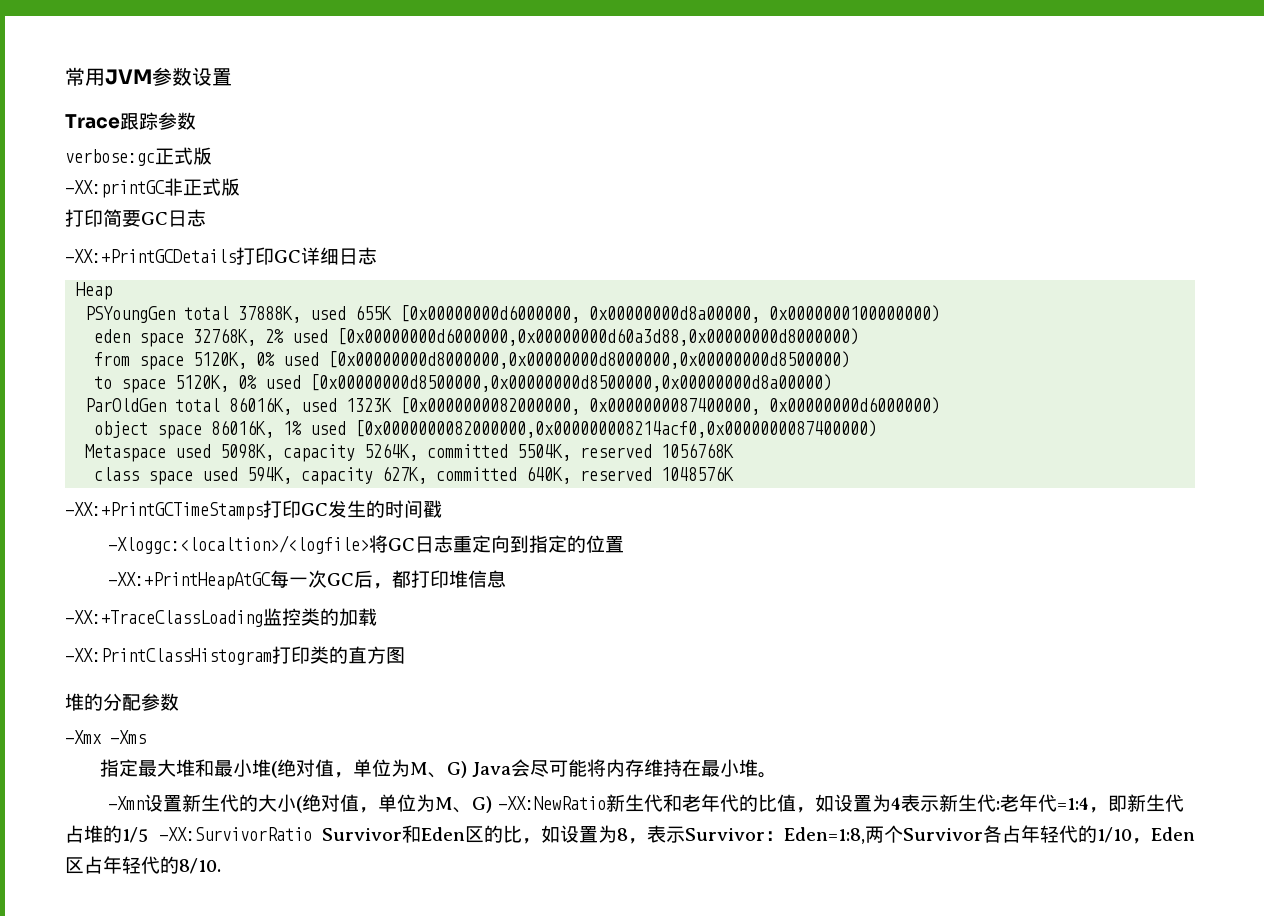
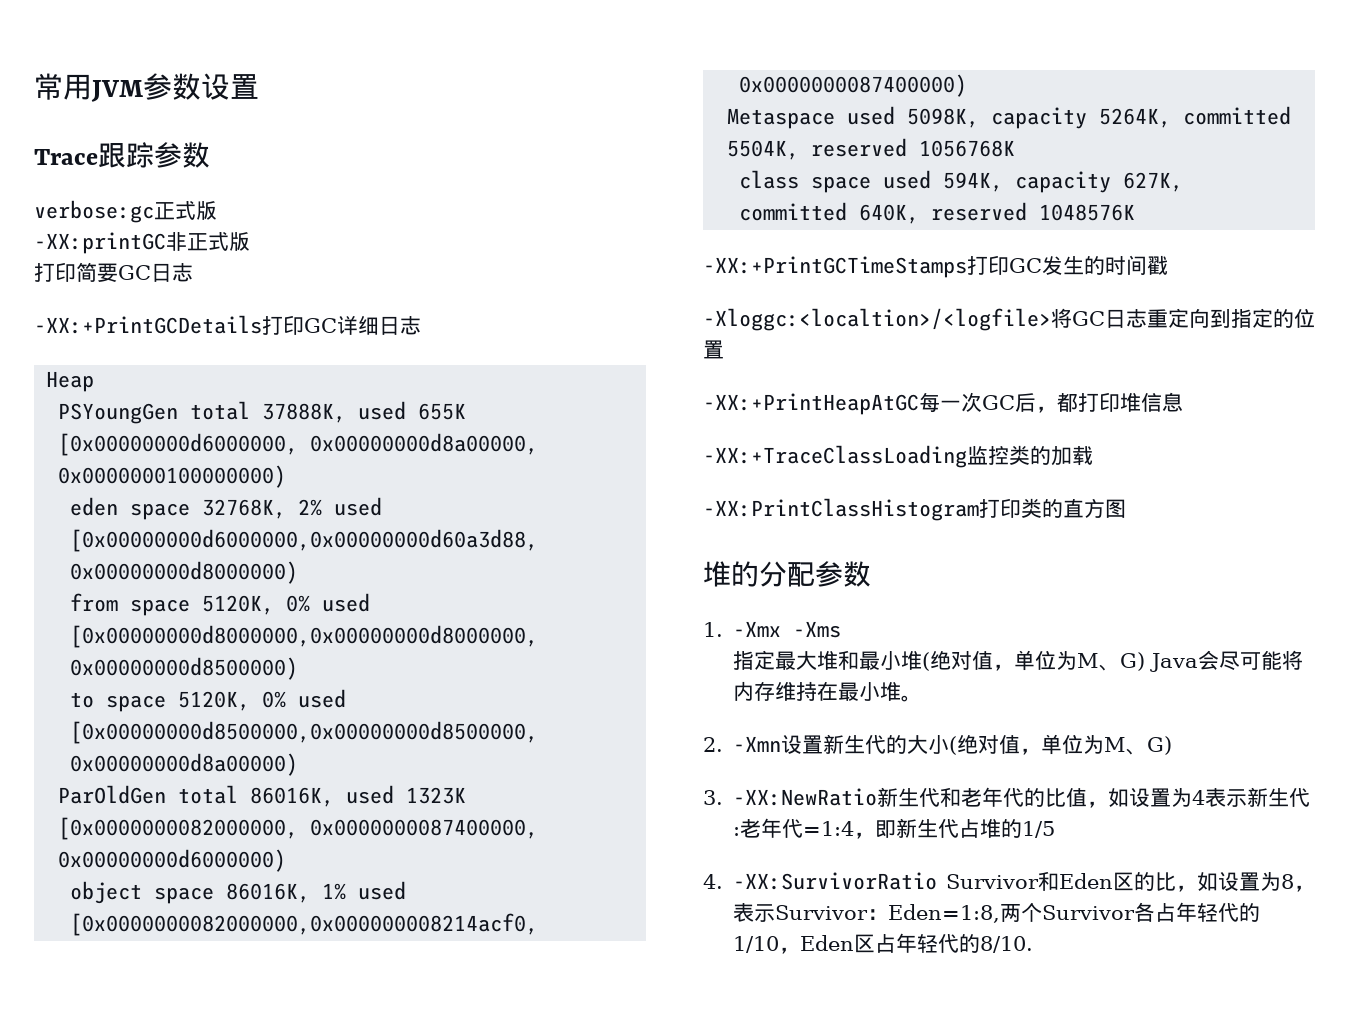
- -Xmx -Xms
+ 1. -Xmx -Xms
- -Xmn设置新生代的大小(绝对值，单位为M、G) -XX:NewRatio新生代和老年代的比值，如设置为4表示新生代:老年代=1:4，即新生代占堆的1/5 -XX:SurvivorRatio Survivor和Eden区的比，如设置为8，表示Survivor：Eden=1:8,两个Survivor各占年轻代的1/10，Eden区占年轻代的8/10.
+ 2. -Xmn设置新生代的大小(绝对值，单位为M、G)
+ 3. -XX:NewRatio新生代和老年代的比值，如设置为4表示新生代:老年代=1:4，即新生代占堆的1/5
+ 4. -XX:SurvivorRatio Survivor和Eden区的比，如设置为8，表示Survivor：Eden=1:8,两个Survivor各占年轻代的1/10，Eden区占年轻代的8/10.

